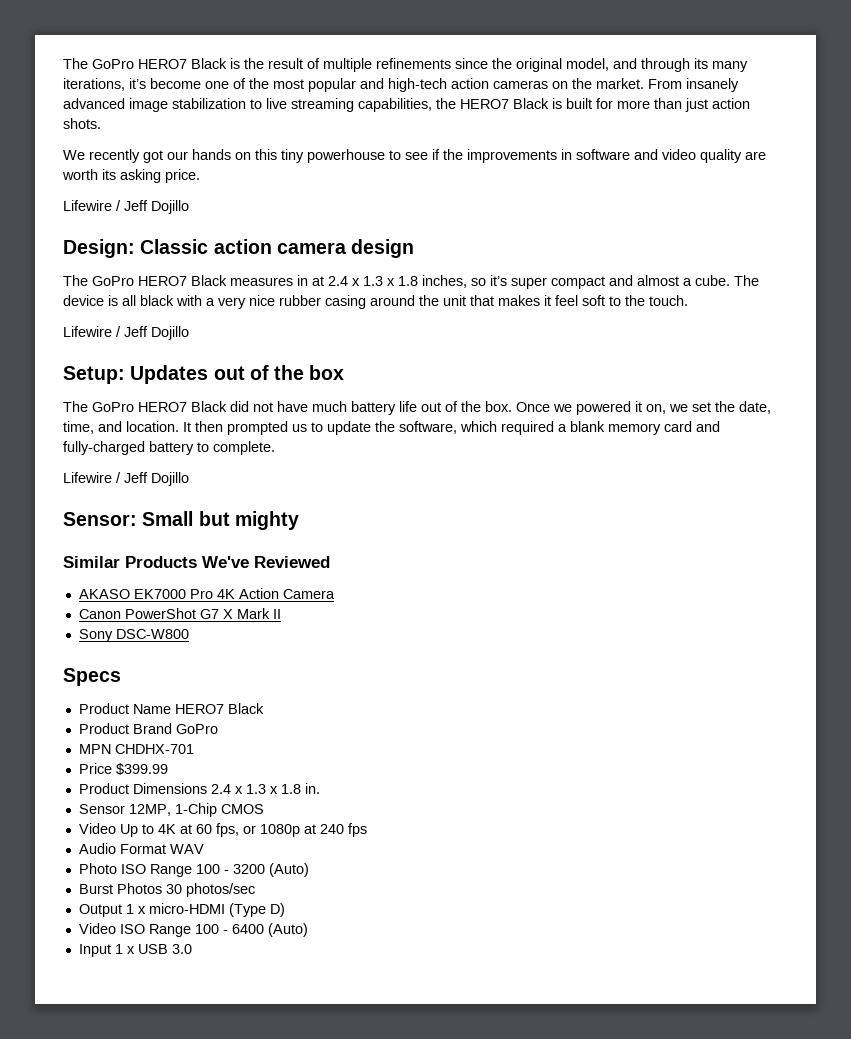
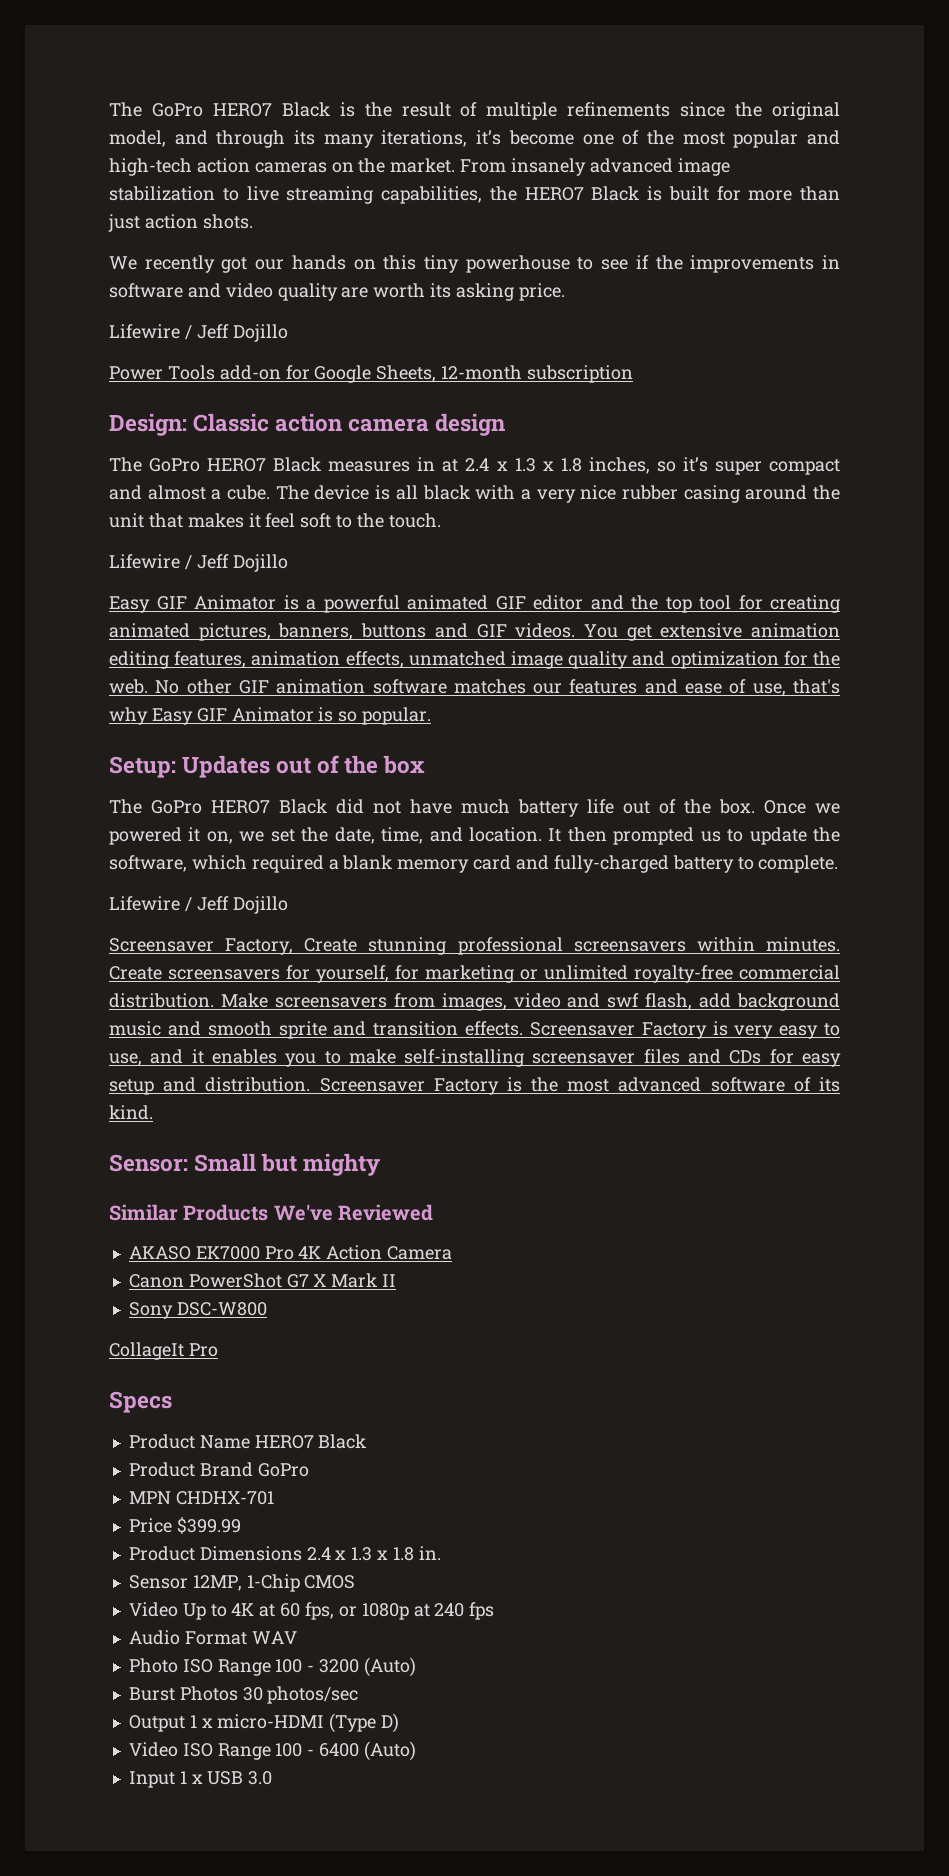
+ Power Tools add-on for Google Sheets, 12-month subscription
+ Easy GIF Animator is a powerful animated GIF editor and the top tool for creating animated pictures, banners, buttons and GIF videos. You get extensive animation editing features, animation effects, unmatched image quality and optimization for the web. No other GIF animation software matches our features and ease of use, that's why Easy GIF Animator is so popular.
+ Screensaver Factory, Create stunning professional screensavers within minutes. Create screensavers for yourself, for marketing or unlimited royalty-free commercial distribution. Make screensavers from images, video and swf flash, add background music and smooth sprite and transition effects. Screensaver Factory is very easy to use, and it enables you to make self-installing screensaver files and CDs for easy setup and distribution. Screensaver Factory is the most advanced software of its kind.
+ CollageIt Pro

